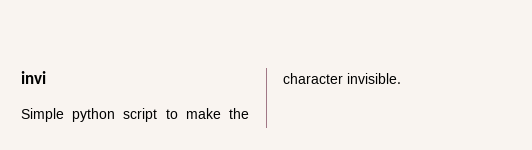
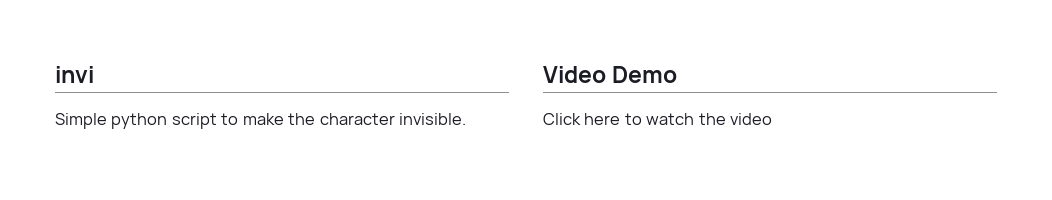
+ Video Demo
+ Click here to watch the video

